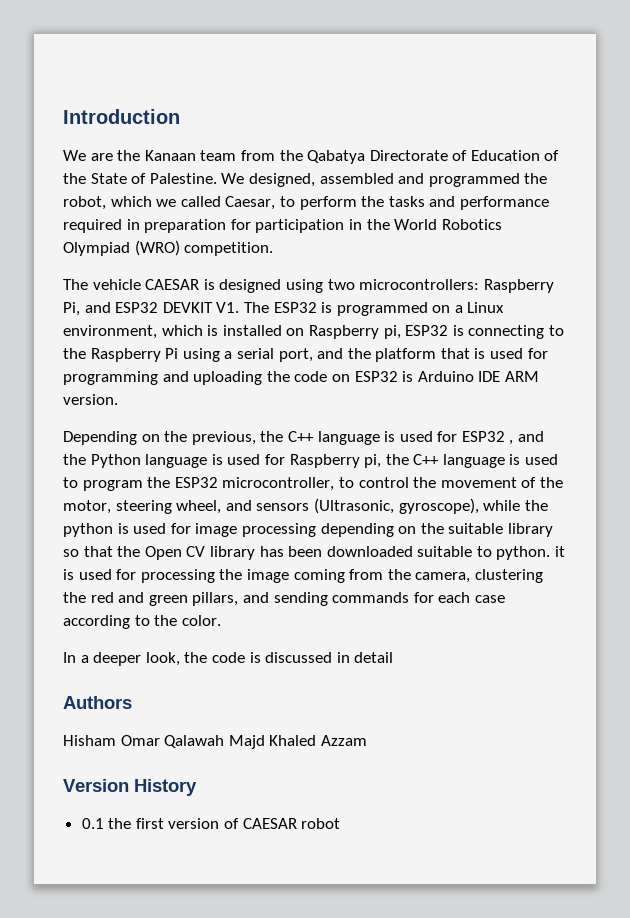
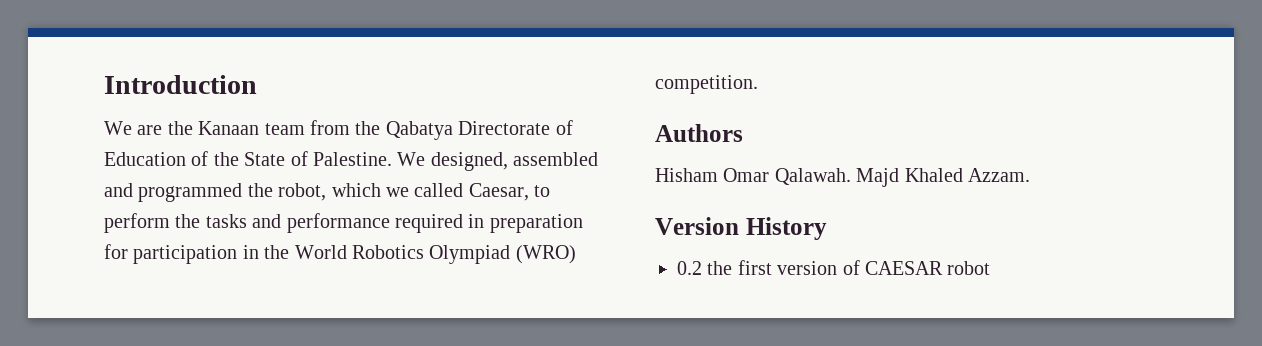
- The vehicle CAESAR is designed using two microcontrollers: Raspberry Pi, and ESP32 DEVKIT V1. The ESP32 is programmed on a Linux environment, which is installed on Raspberry pi, ESP32 is connecting to the Raspberry Pi using a serial port, and the platform that is used for programming and uploading the code on ESP32 is Arduino IDE ARM version.
- Depending on the previous, the C++ language is used for ESP32 , and the Python language is used for Raspberry pi, the C++ language is used to program the ESP32 microcontroller, to control the movement of the motor, steering wheel, and sensors (Ultrasonic, gyroscope), while the python is used for image processing depending on the suitable library so that the Open CV library has been downloaded suitable to python. it is used for processing the image coming from the camera, clustering the red and green pillars, and sending commands for each case according to the color.
- In a deeper look, the code is discussed in detail
- Hisham Omar Qalawah Majd Khaled Azzam
+ Hisham Omar Qalawah. Majd Khaled Azzam.
- 0.1 the first version of CAESAR robot
+ 0.2 the first version of CAESAR robot

